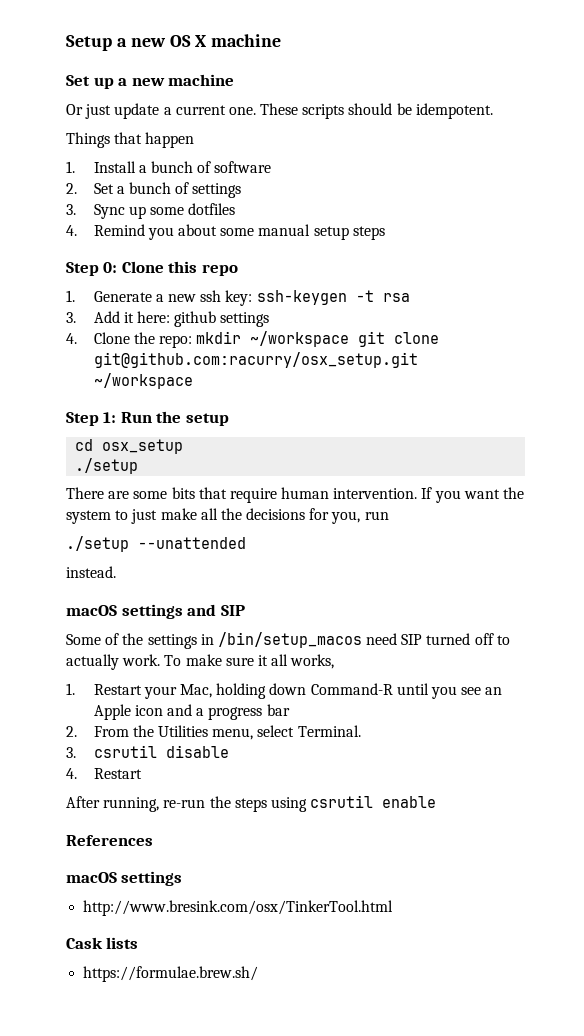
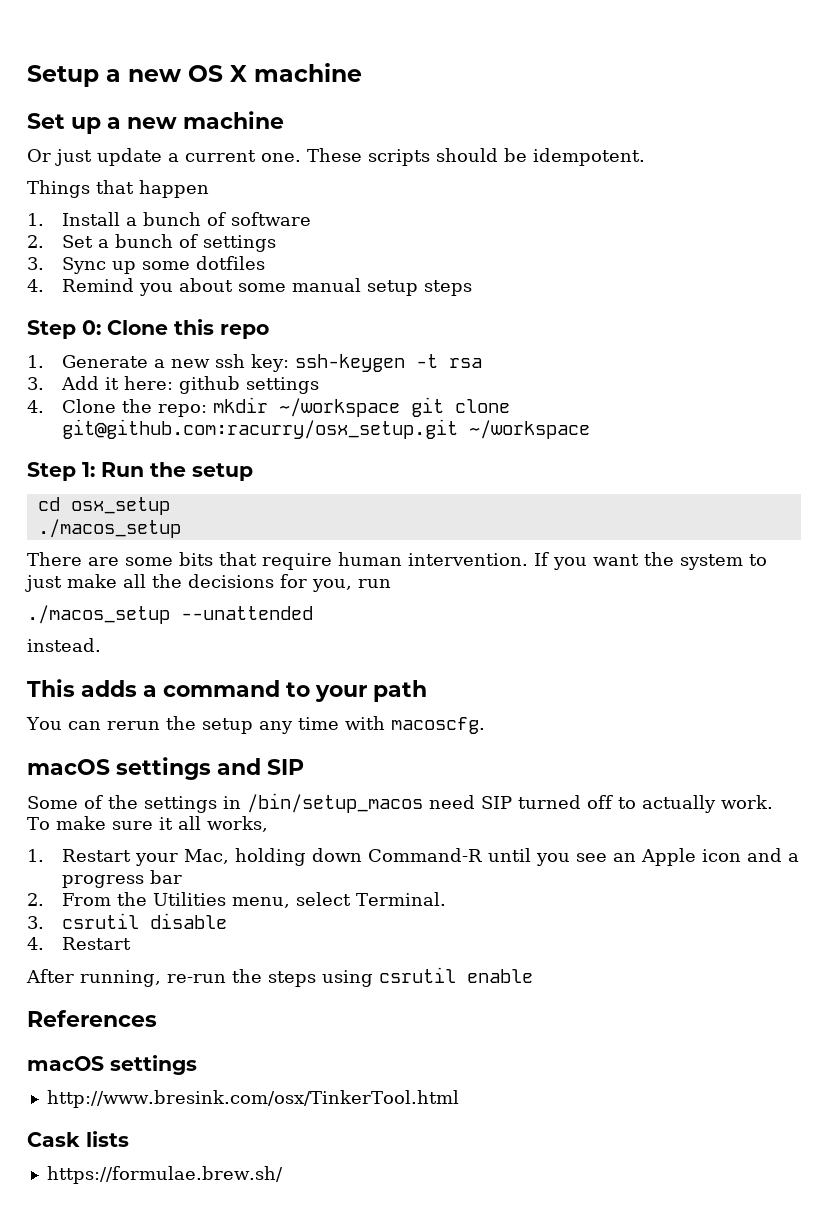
  cd osx_setup
- ./setup
+ ./macos_setup
- ./setup --unattended
+ ./macos_setup --unattended
+ This adds a command to your path
+ You can rerun the setup any time with macoscfg.

